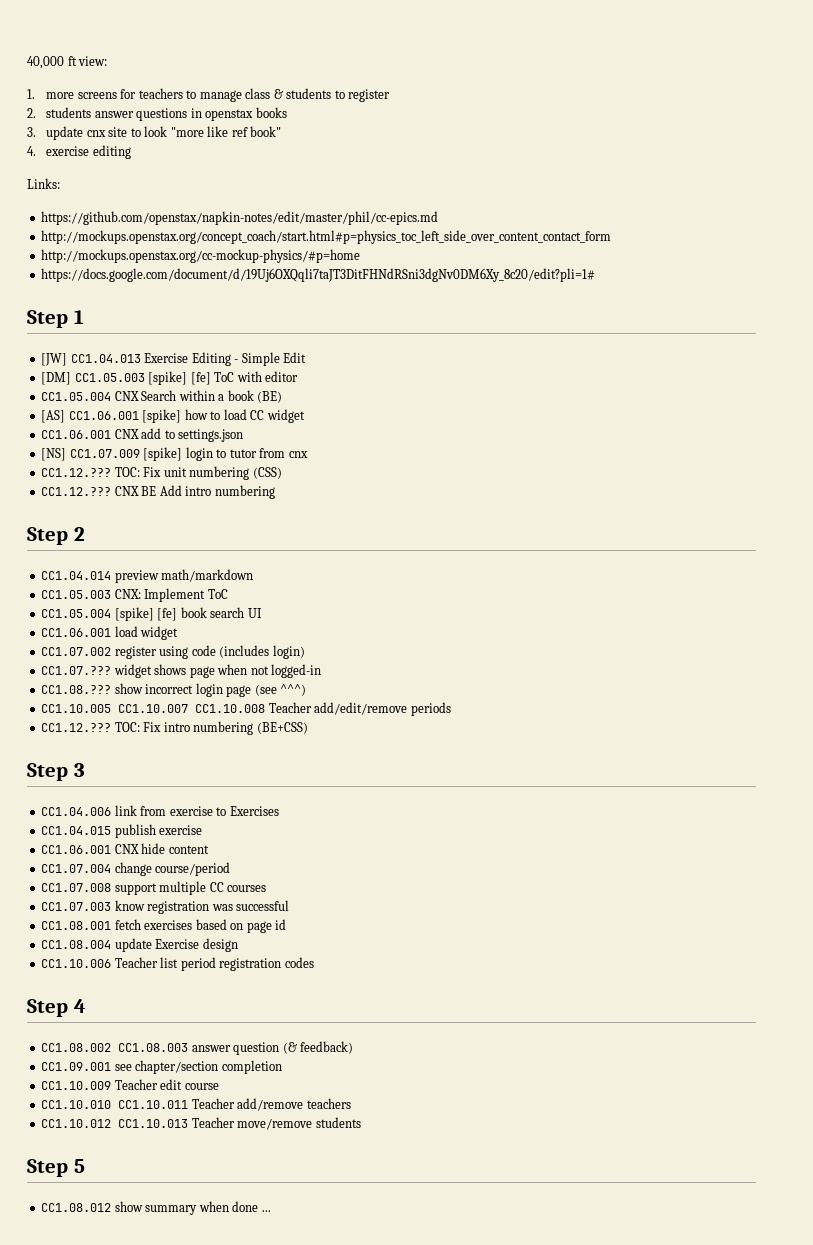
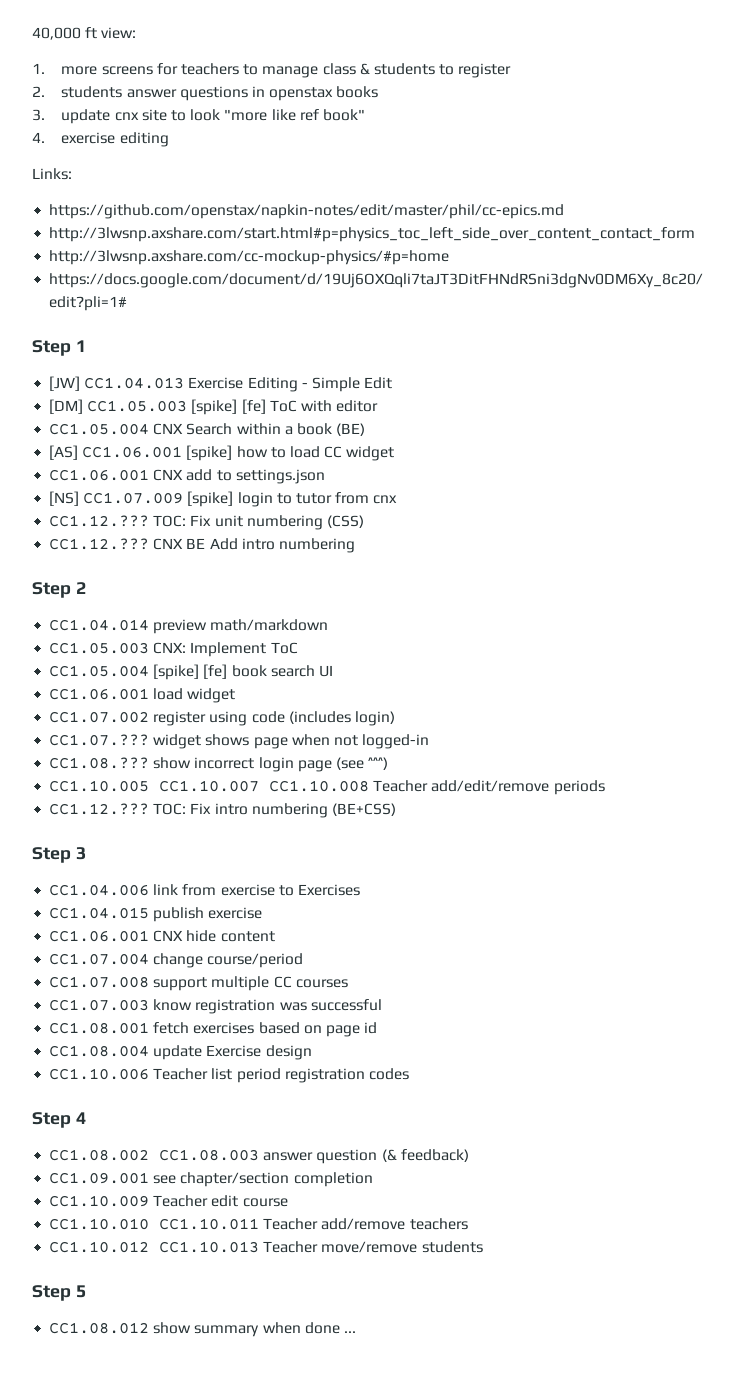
- http://mockups.openstax.org/concept_coach/start.html#p=physics_toc_left_side_over_content_contact_form
- http://mockups.openstax.org/cc-mockup-physics/#p=home
+ http://3lwsnp.axshare.com/start.html#p=physics_toc_left_side_over_content_contact_form
+ http://3lwsnp.axshare.com/cc-mockup-physics/#p=home

